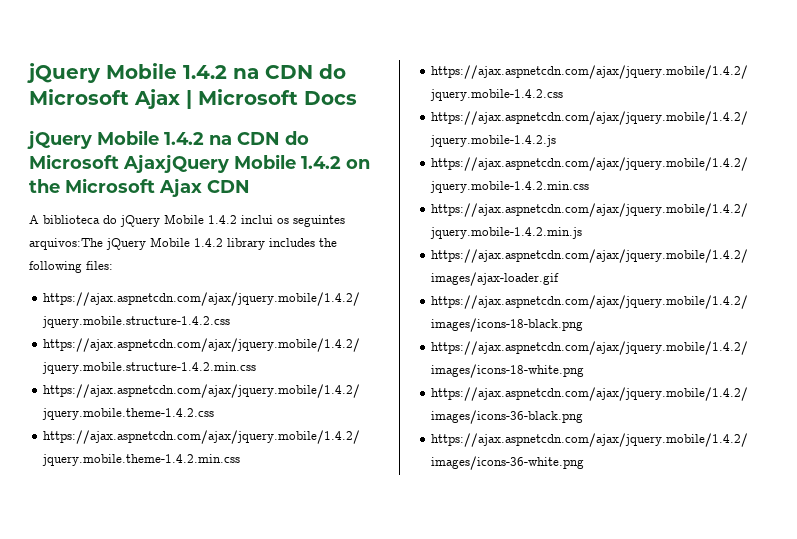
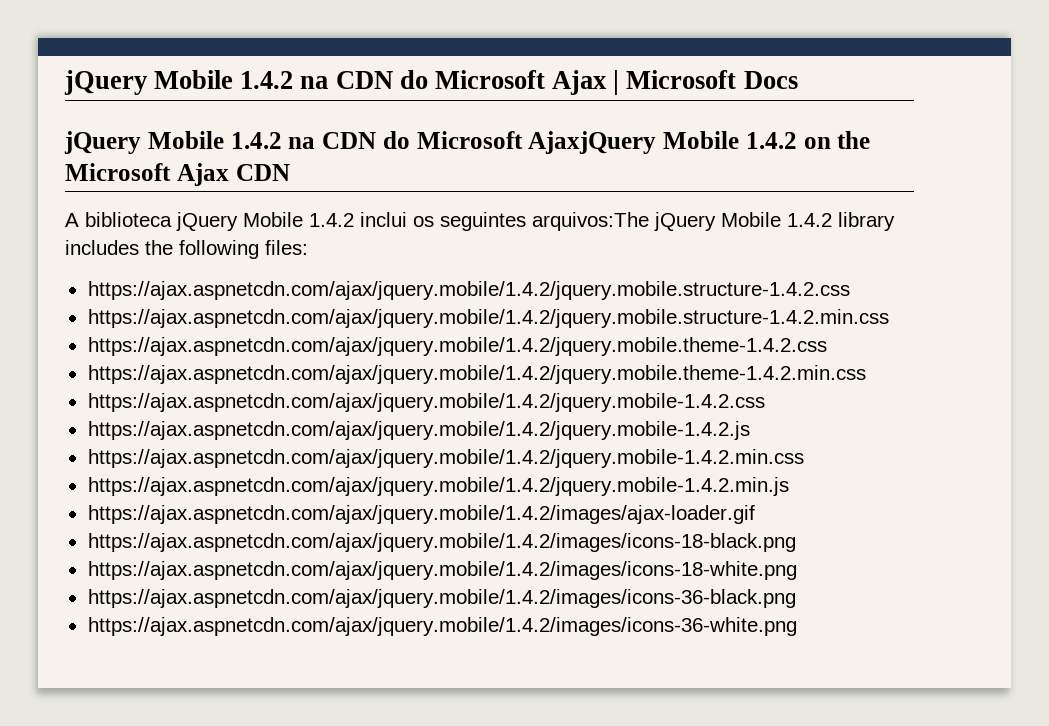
- A biblioteca do jQuery Mobile 1.4.2 inclui os seguintes arquivos:The jQuery Mobile 1.4.2 library includes the following files:
+ A biblioteca jQuery Mobile 1.4.2 inclui os seguintes arquivos:The jQuery Mobile 1.4.2 library includes the following files:

